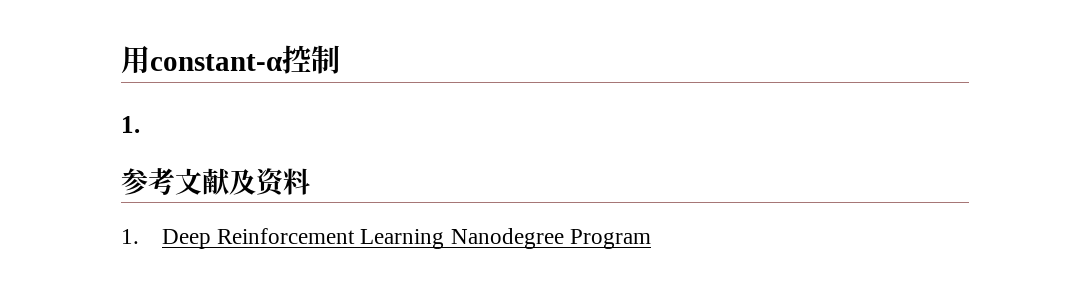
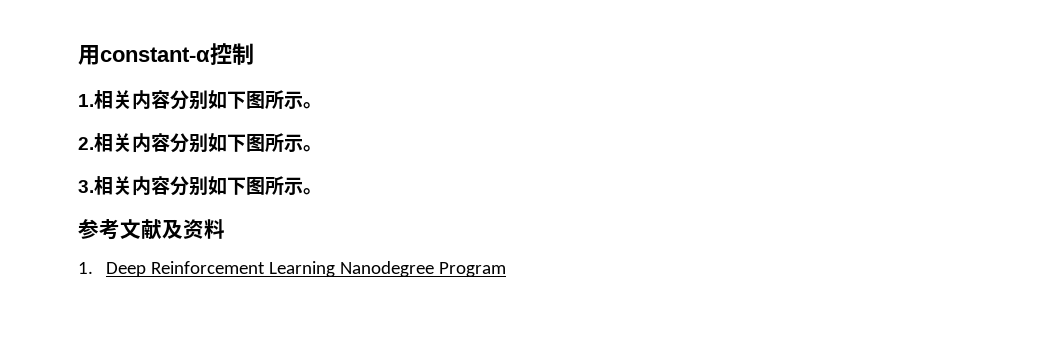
  用constant-α控制
- 1.
+ 1.相关内容分别如下图所示。
+ 2.相关内容分别如下图所示。
+ 3.相关内容分别如下图所示。

